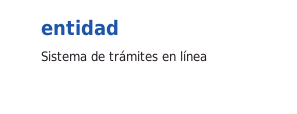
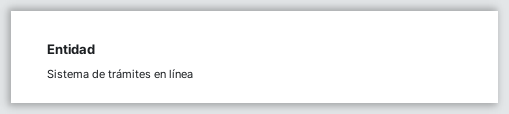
- entidad
+ Entidad

